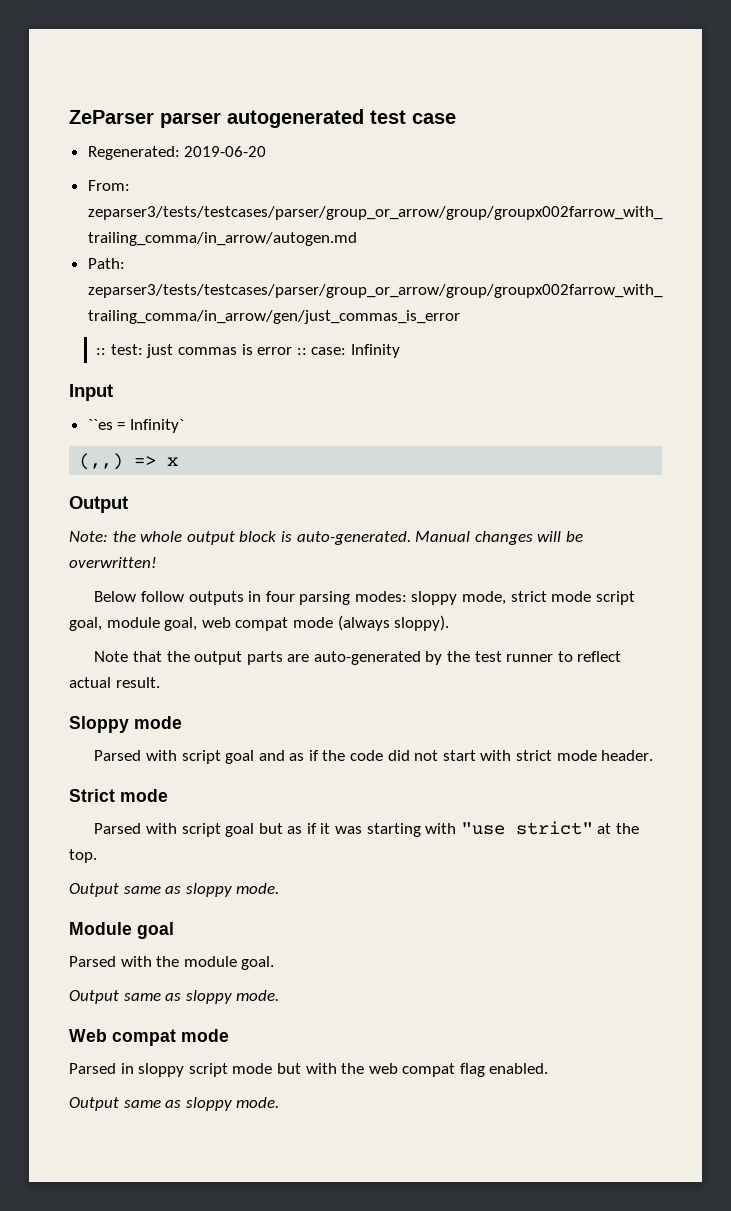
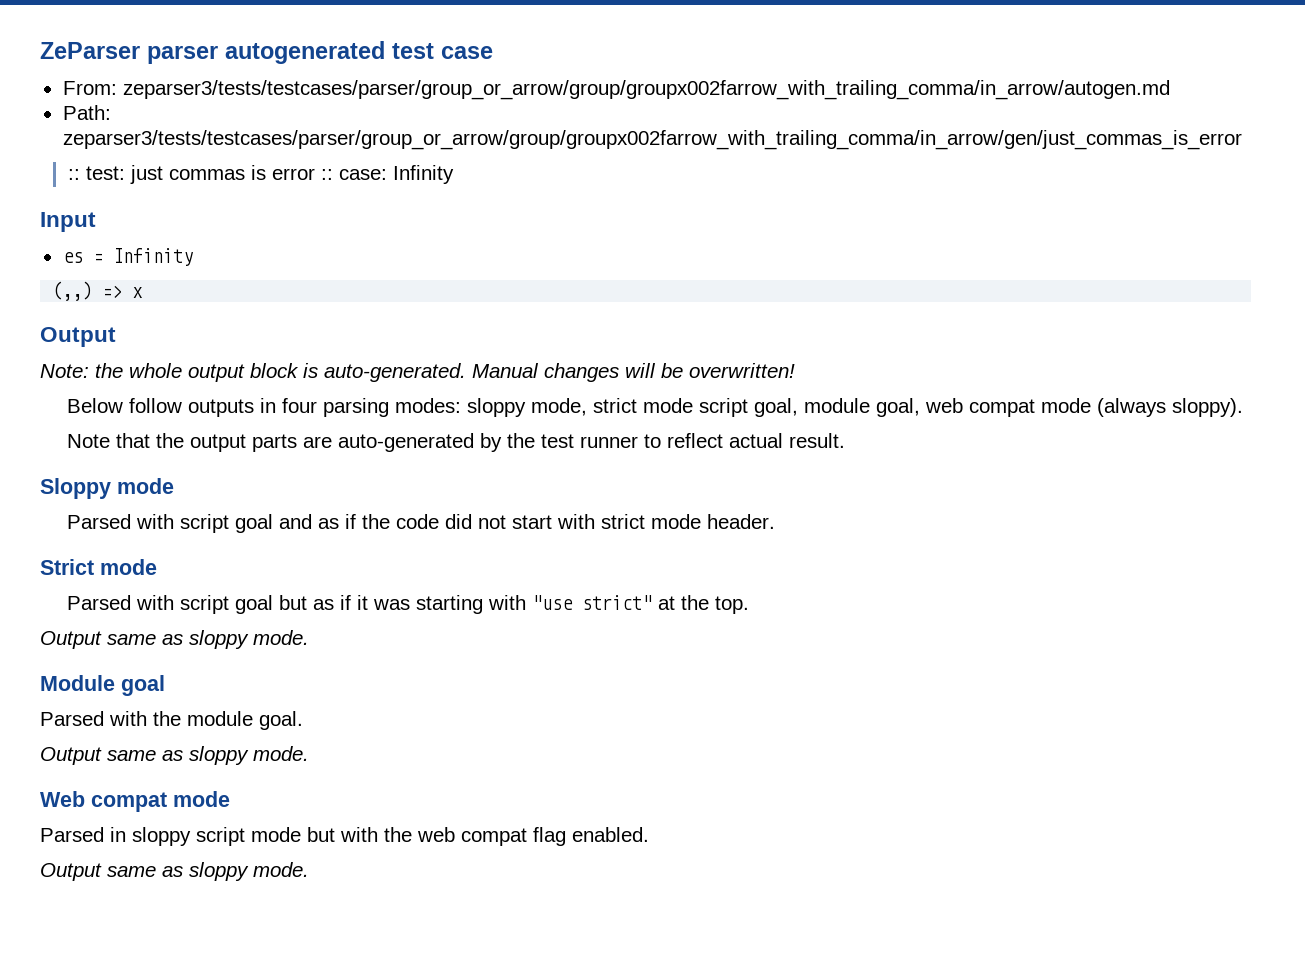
- Regenerated: 2019-06-20
- ``es = Infinity`
+ es = Infinity

